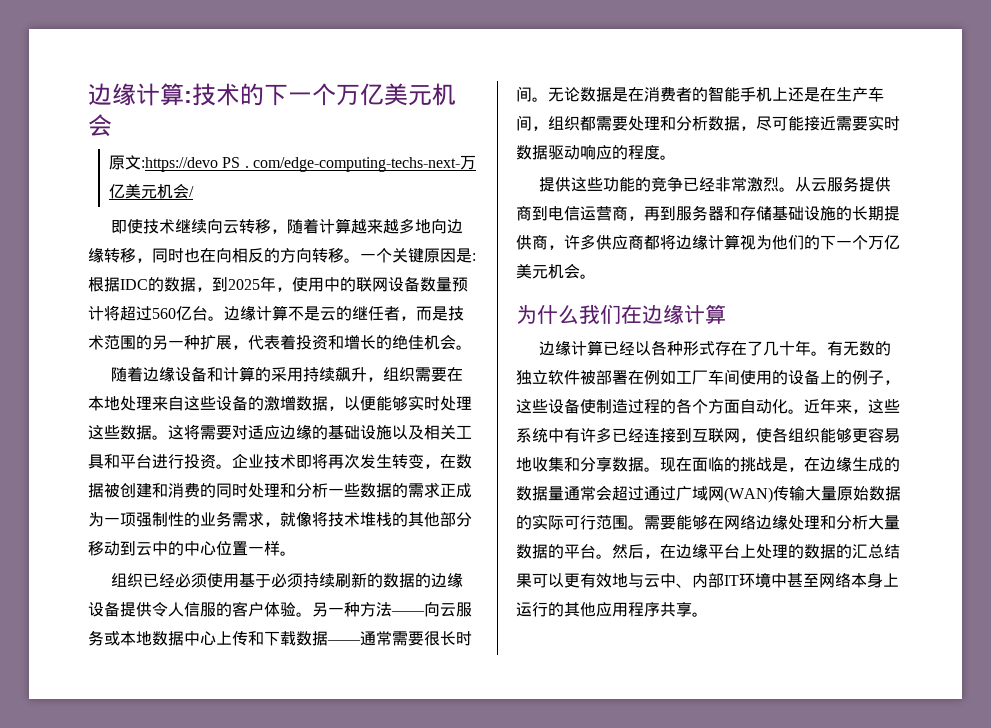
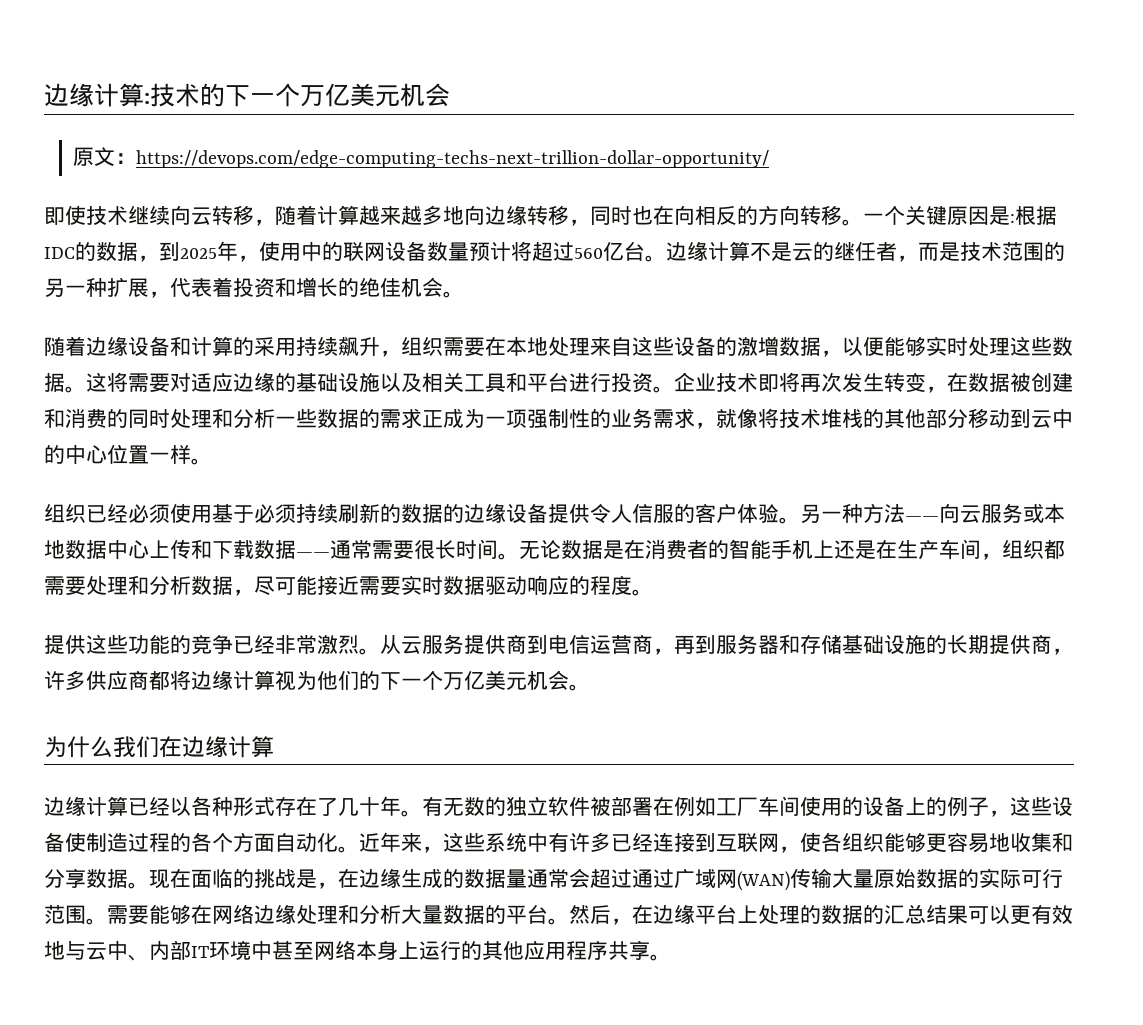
- 原文:https://devo PS . com/edge-computing-techs-next-万亿美元机会/
+ 原文：https://devops.com/edge-computing-techs-next-trillion-dollar-opportunity/

